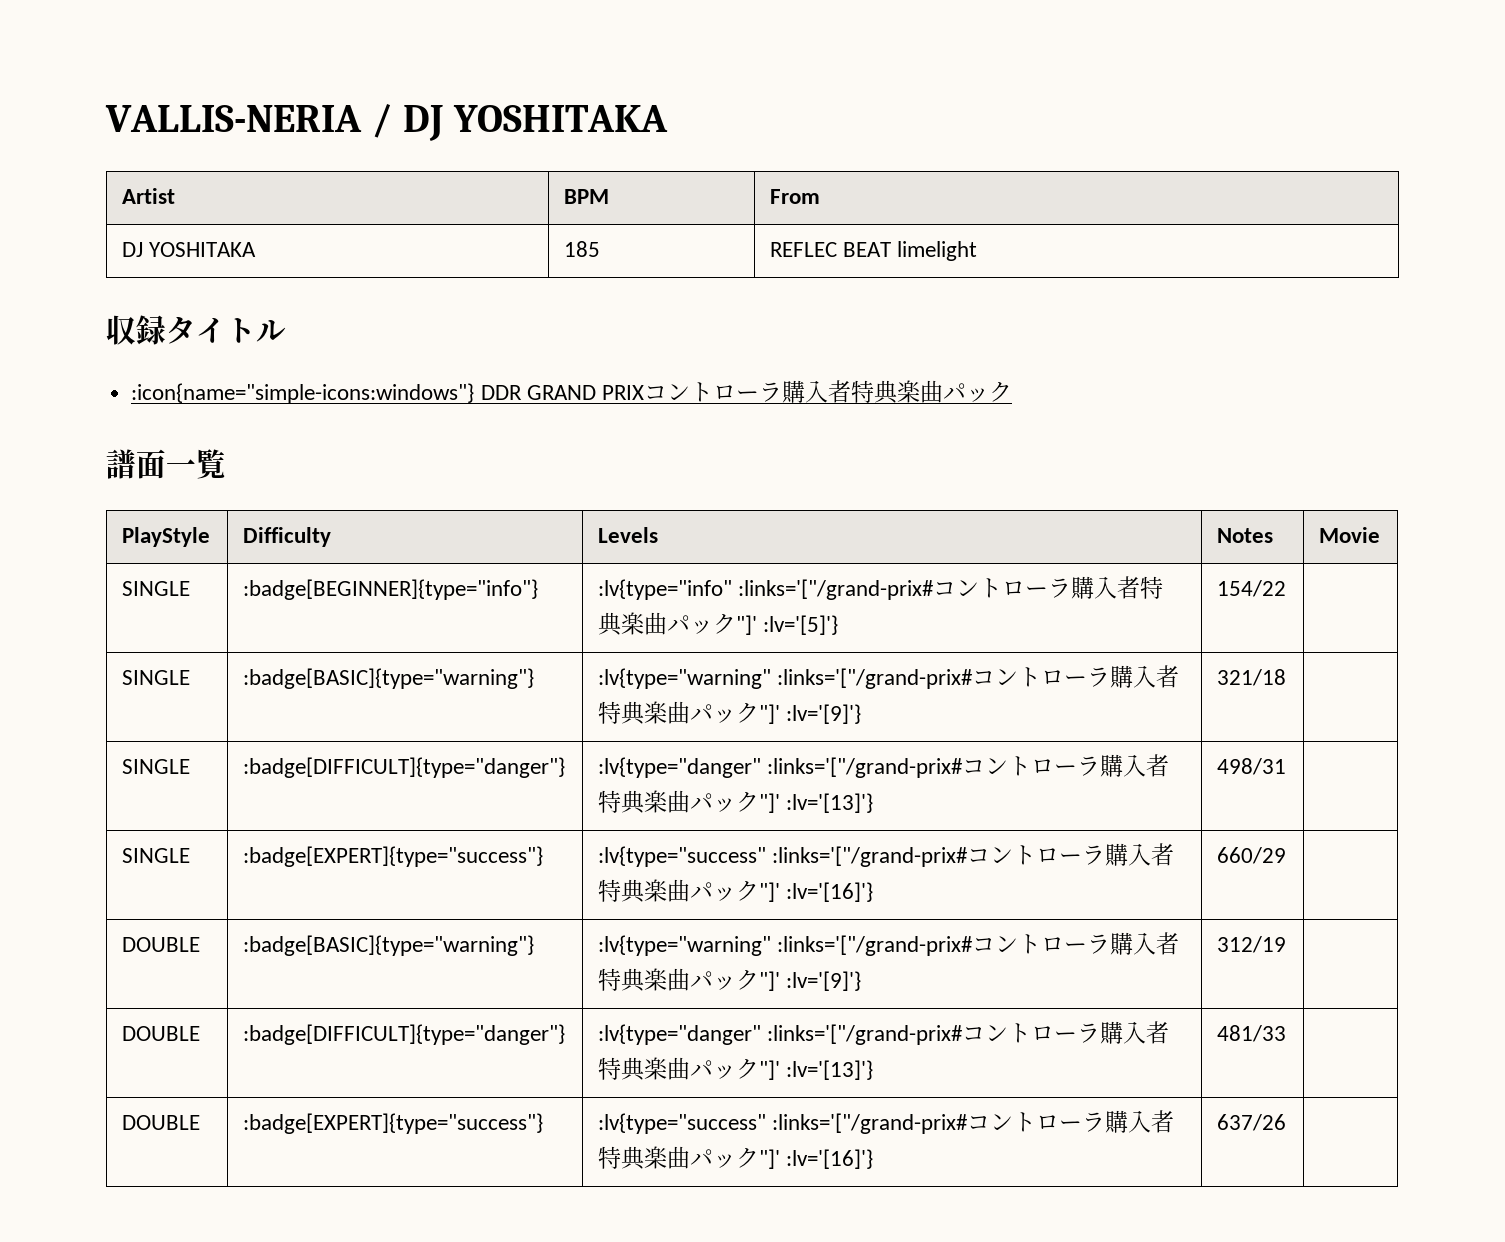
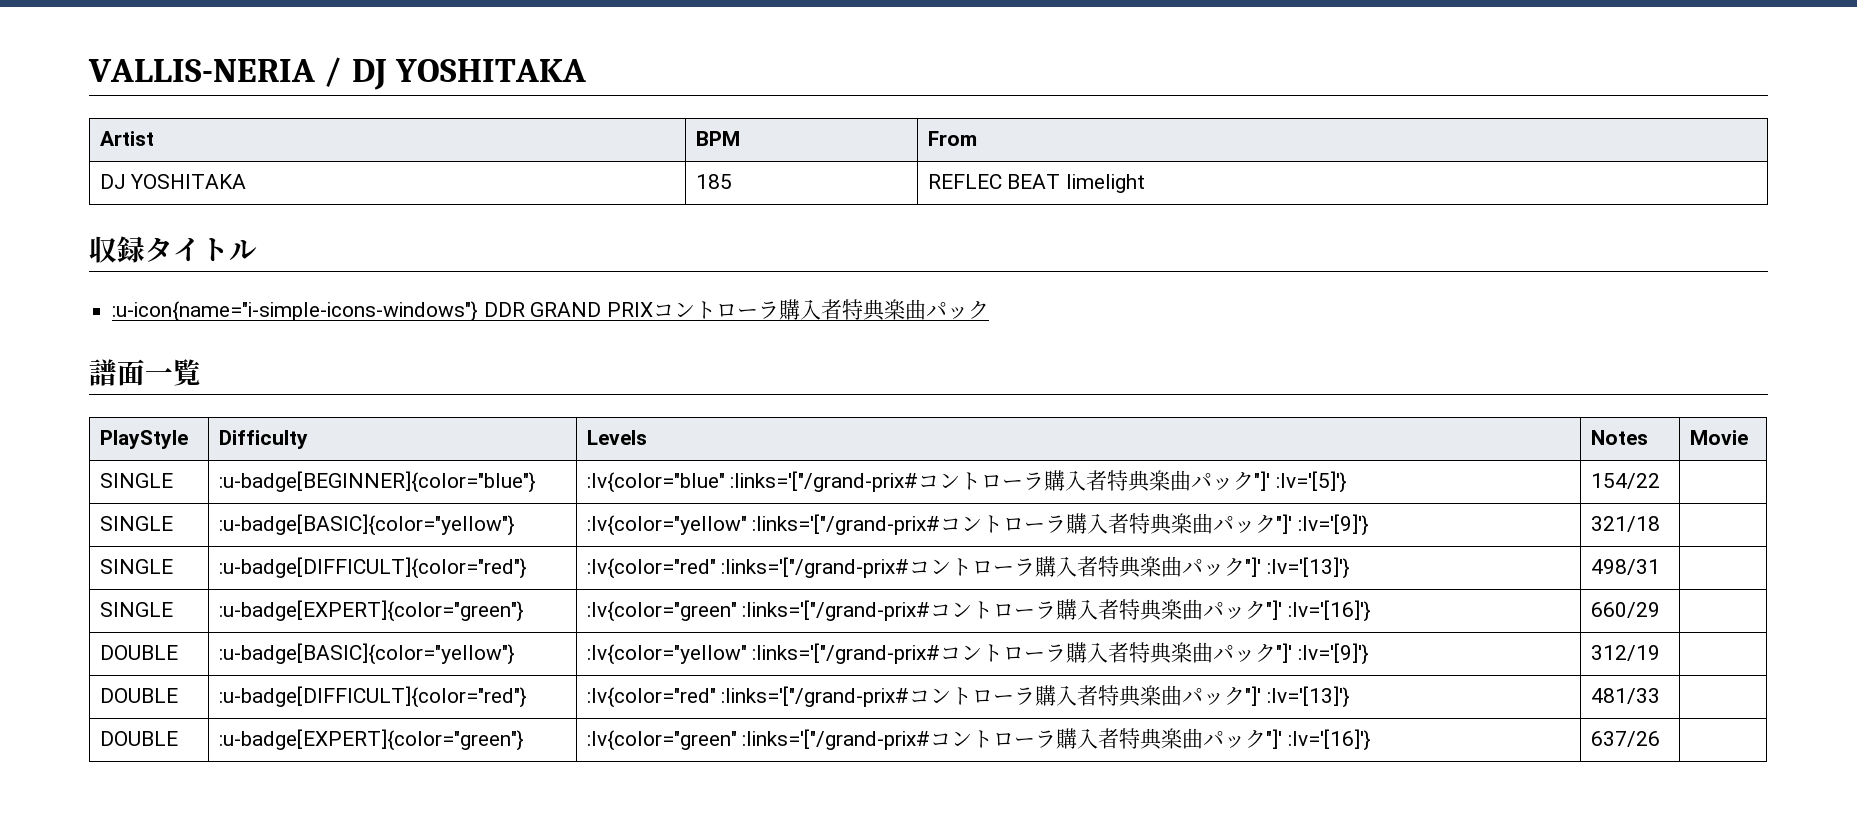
- :icon{name="simple-icons:windows"} DDR GRAND PRIXコントローラ購入者特典楽曲パック
+ :u-icon{name="i-simple-icons-windows"} DDR GRAND PRIXコントローラ購入者特典楽曲パック
- SINGLE | :badge[BEGINNER]{type="info"} | :lv{type="info" :links='["/grand-prix#コントローラ購入者特典楽曲パック"]' :lv='[5]'} | 154/22 |
+ SINGLE | :u-badge[BEGINNER]{color="blue"} | :lv{color="blue" :links='["/grand-prix#コントローラ購入者特典楽曲パック"]' :lv='[5]'} | 154/22 |
- SINGLE | :badge[BASIC]{type="warning"} | :lv{type="warning" :links='["/grand-prix#コントローラ購入者特典楽曲パック"]' :lv='[9]'} | 321/18 |
+ SINGLE | :u-badge[BASIC]{color="yellow"} | :lv{color="yellow" :links='["/grand-prix#コントローラ購入者特典楽曲パック"]' :lv='[9]'} | 321/18 |
- SINGLE | :badge[DIFFICULT]{type="danger"} | :lv{type="danger" :links='["/grand-prix#コントローラ購入者特典楽曲パック"]' :lv='[13]'} | 498/31 |
+ SINGLE | :u-badge[DIFFICULT]{color="red"} | :lv{color="red" :links='["/grand-prix#コントローラ購入者特典楽曲パック"]' :lv='[13]'} | 498/31 |
- SINGLE | :badge[EXPERT]{type="success"} | :lv{type="success" :links='["/grand-prix#コントローラ購入者特典楽曲パック"]' :lv='[16]'} | 660/29 |
+ SINGLE | :u-badge[EXPERT]{color="green"} | :lv{color="green" :links='["/grand-prix#コントローラ購入者特典楽曲パック"]' :lv='[16]'} | 660/29 |
- DOUBLE | :badge[BASIC]{type="warning"} | :lv{type="warning" :links='["/grand-prix#コントローラ購入者特典楽曲パック"]' :lv='[9]'} | 312/19 |
+ DOUBLE | :u-badge[BASIC]{color="yellow"} | :lv{color="yellow" :links='["/grand-prix#コントローラ購入者特典楽曲パック"]' :lv='[9]'} | 312/19 |
- DOUBLE | :badge[DIFFICULT]{type="danger"} | :lv{type="danger" :links='["/grand-prix#コントローラ購入者特典楽曲パック"]' :lv='[13]'} | 481/33 |
+ DOUBLE | :u-badge[DIFFICULT]{color="red"} | :lv{color="red" :links='["/grand-prix#コントローラ購入者特典楽曲パック"]' :lv='[13]'} | 481/33 |
- DOUBLE | :badge[EXPERT]{type="success"} | :lv{type="success" :links='["/grand-prix#コントローラ購入者特典楽曲パック"]' :lv='[16]'} | 637/26 |
+ DOUBLE | :u-badge[EXPERT]{color="green"} | :lv{color="green" :links='["/grand-prix#コントローラ購入者特典楽曲パック"]' :lv='[16]'} | 637/26 |

